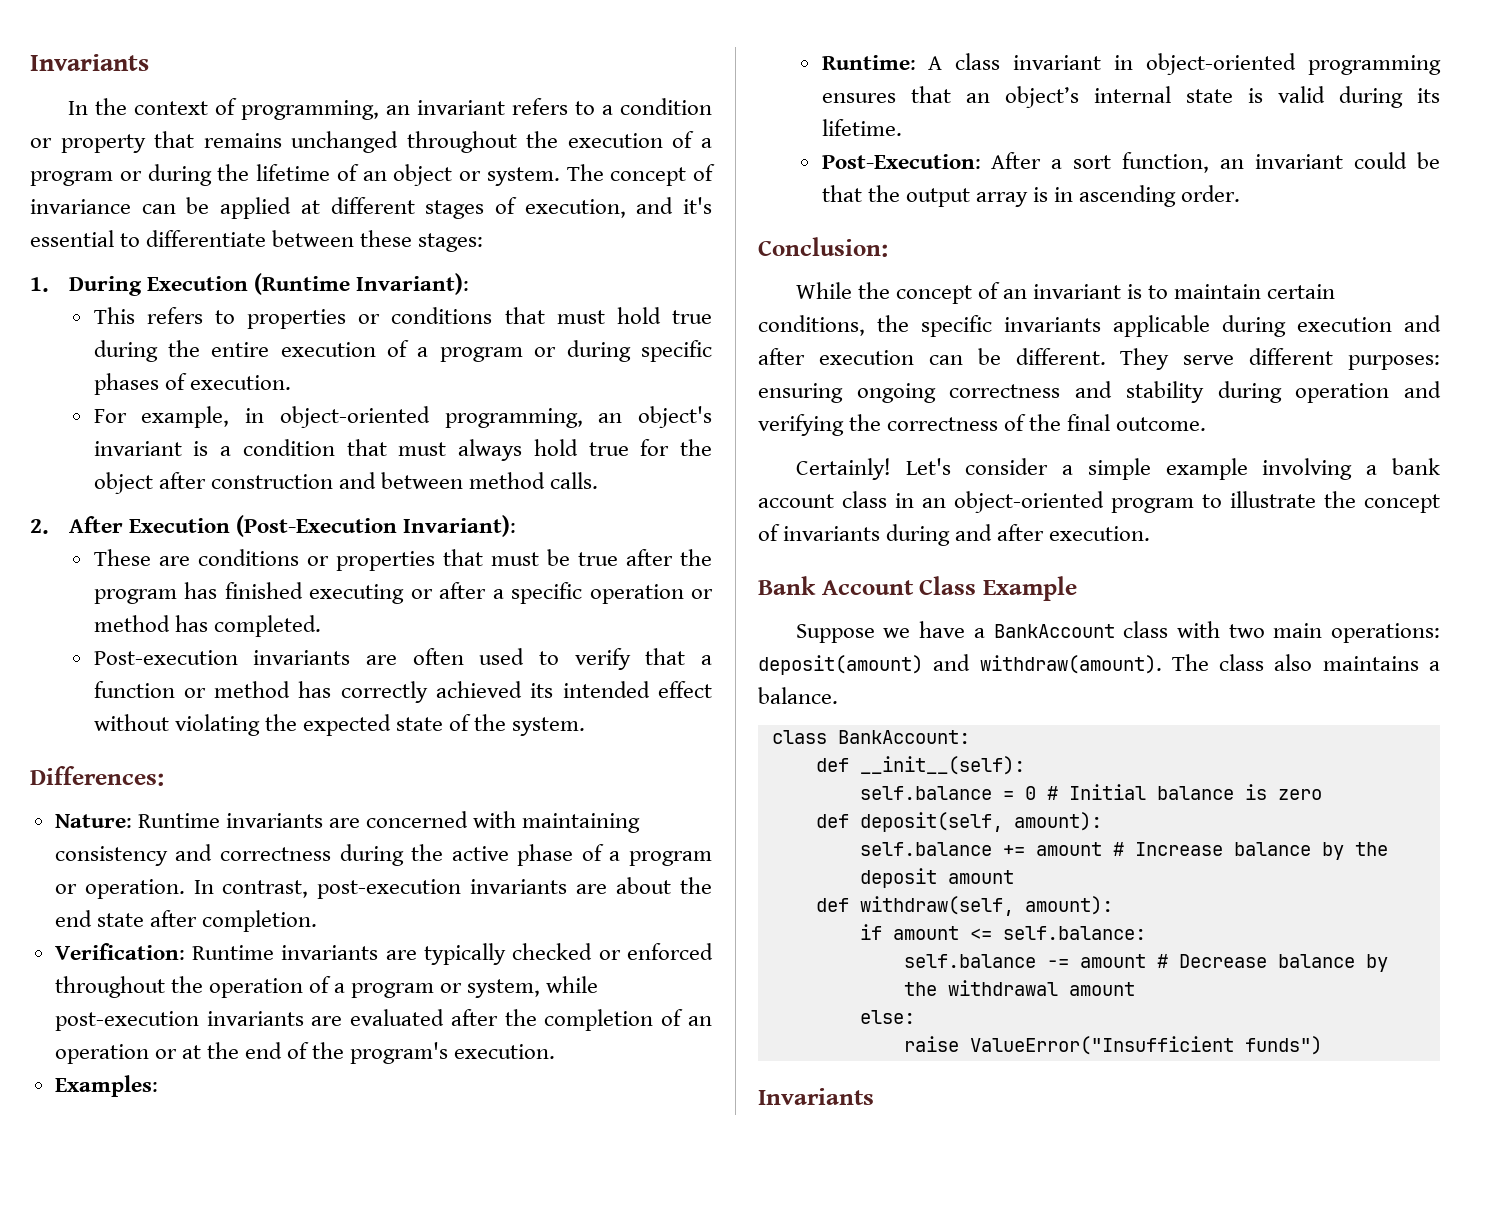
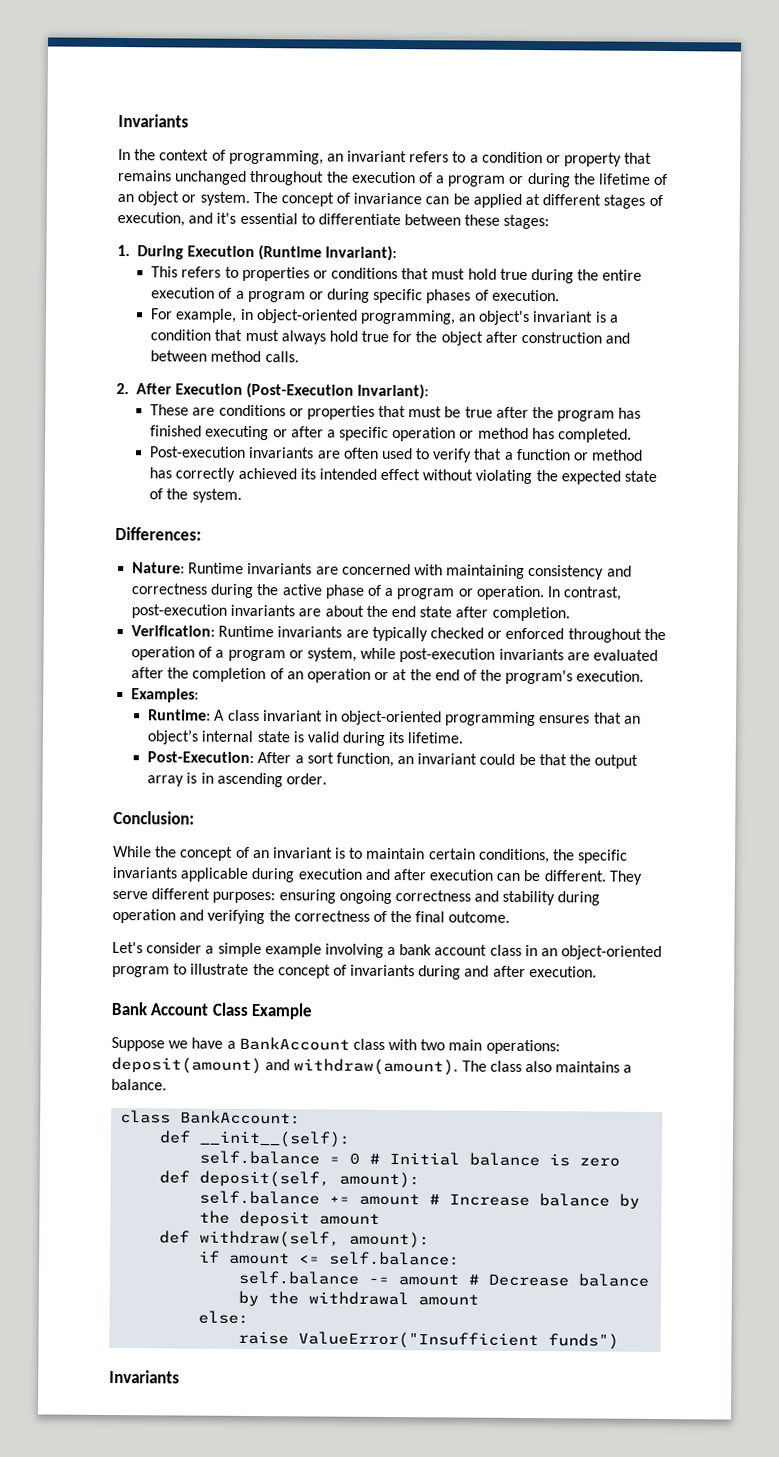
- Certainly!

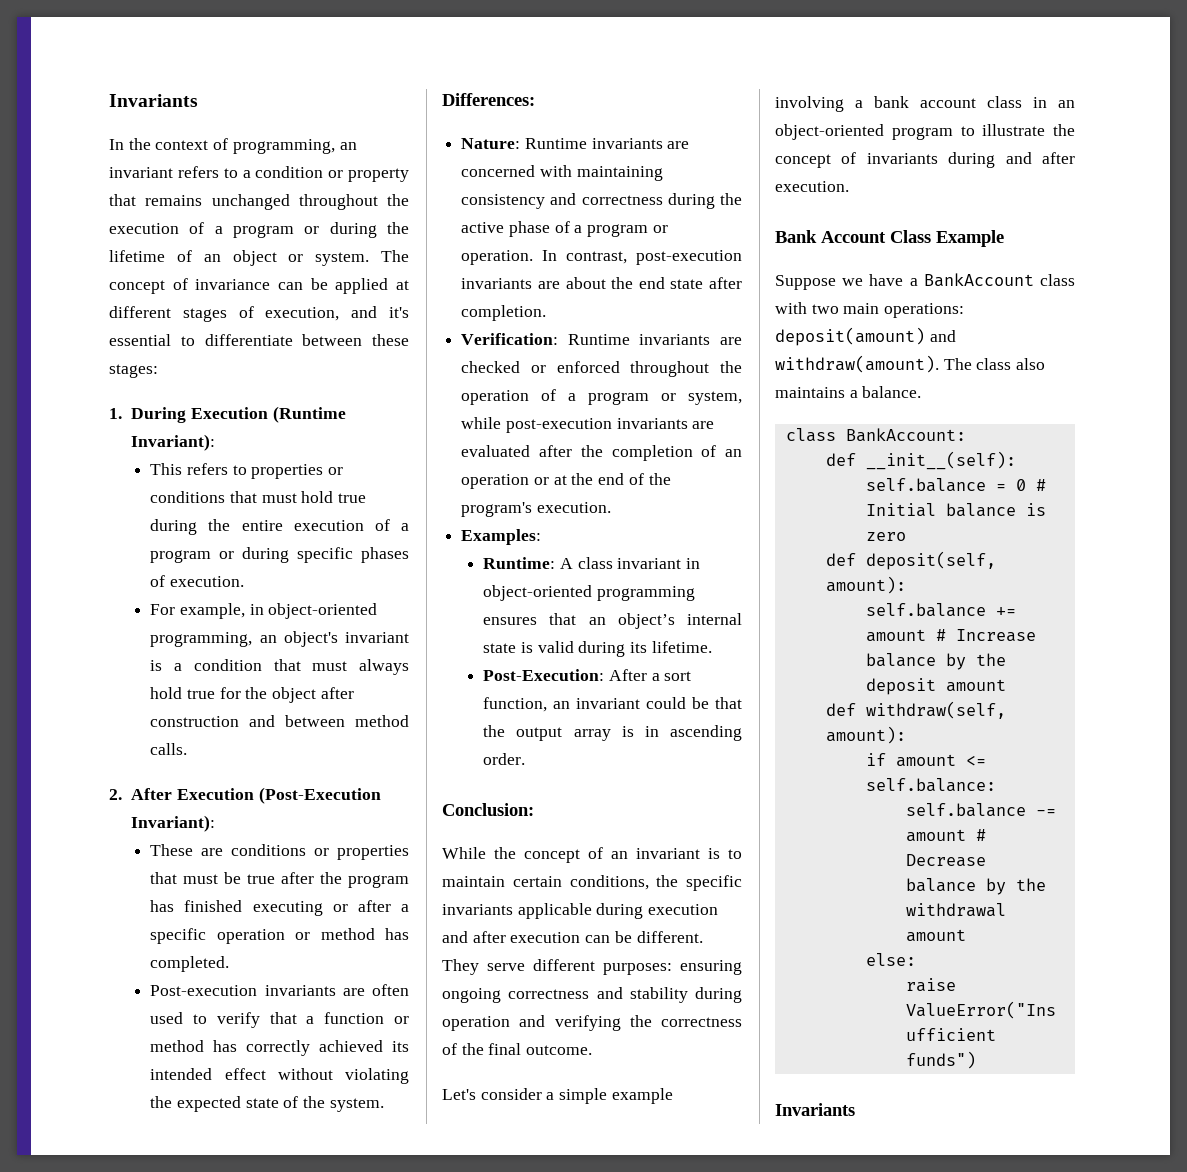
- Verification: Runtime invariants are typically checked or enforced throughout the operation of a program or system, while post-execution invariants are evaluated after the completion of an operation or at the end of the program's execution.
+ Verification: Runtime invariants are checked or enforced throughout the operation of a program or system, while post-execution invariants are evaluated after the completion of an operation or at the end of the program's execution.

